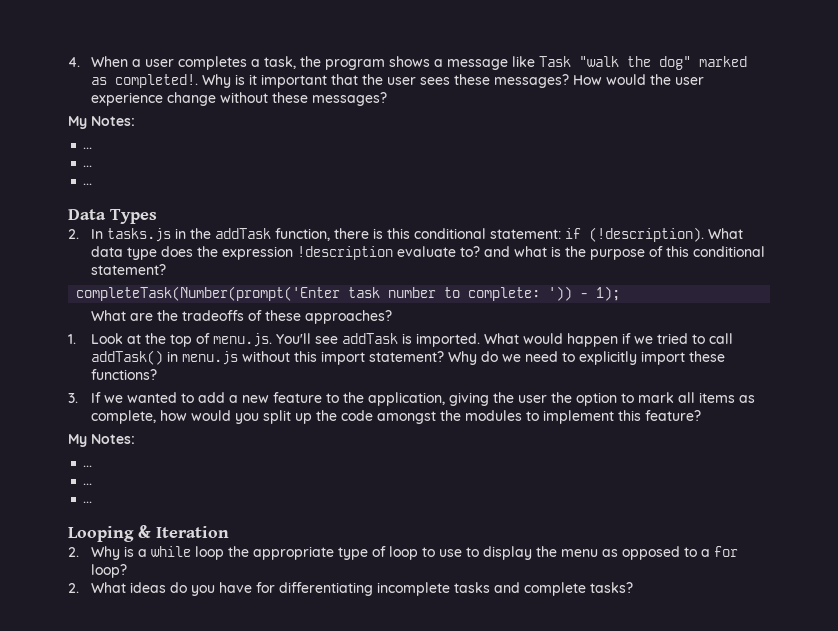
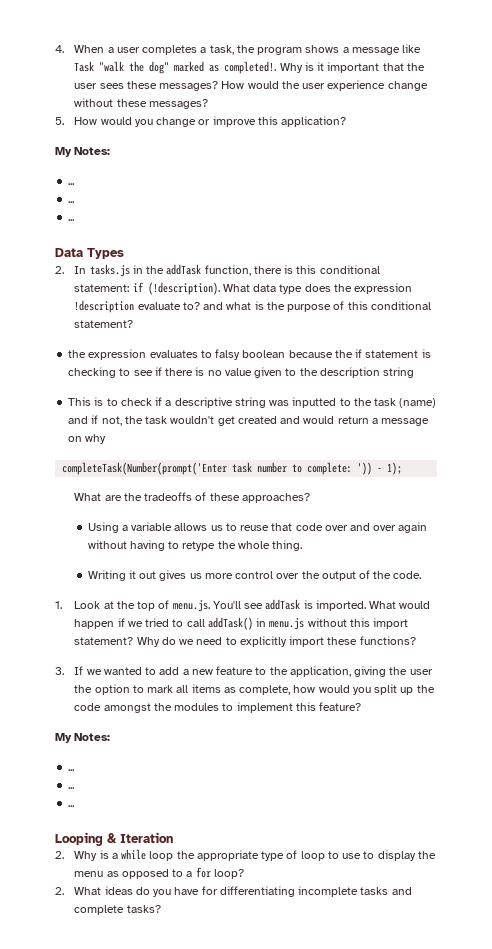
+ 5. How would you change or improve this application?
+ the expression evaluates to falsy boolean because the if statement is checking to see if there is no value given to the description string
+ This is to check if a descriptive string was inputted to the task (name) and if not, the task wouldn't get created and would return a message on why
+ Using a variable allows us to reuse that code over and over again without having to retype the whole thing.
+ Writing it out gives us more control over the output of the code.

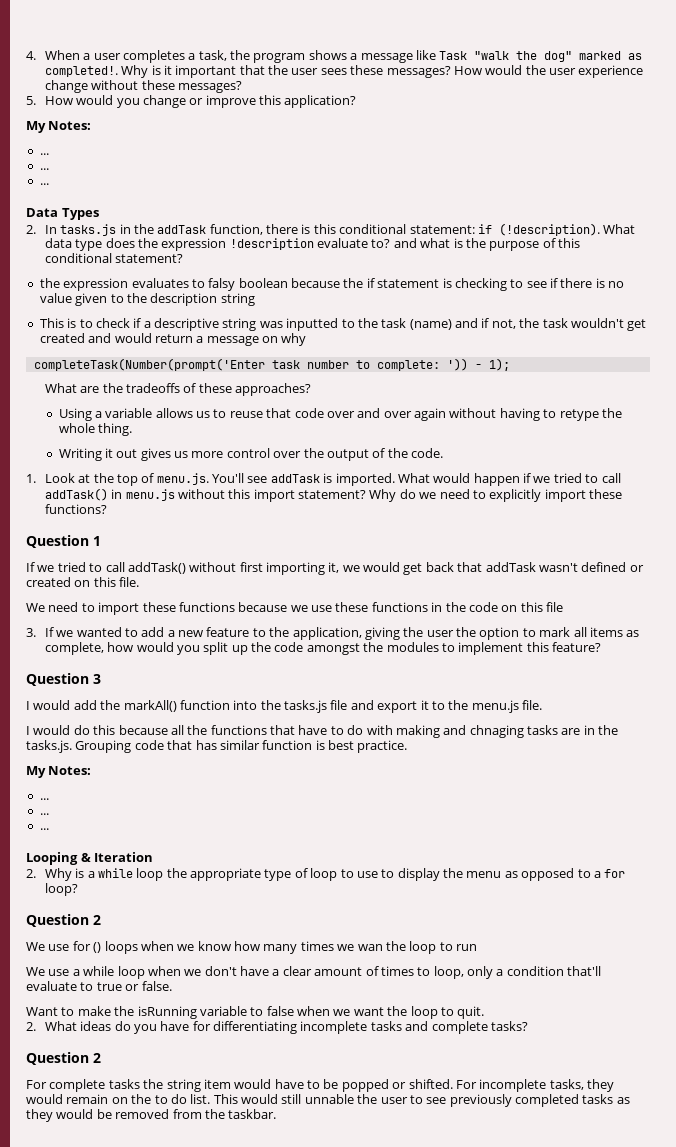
+ Question 1
+ If we tried to call addTask() without first importing it, we would get back that addTask wasn't defined or created on this file.
+ We need to import these functions because we use these functions in the code on this file
+ Question 3
+ I would add the markAll() function into the tasks.js file and export it to the menu.js file.
+ I would do this because all the functions that have to do with making and chnaging tasks are in the tasks.js. Grouping code that has similar function is best practice.
  2. Why is a while loop the appropriate type of loop to use to display the menu as opposed to a for loop?
+ Question 2
+ We use for () loops when we know how many times we wan the loop to run
+ We use a while loop when we don't have a clear amount of times to loop, only a condition that'll evaluate to true or false.
+ Want to make the isRunning variable to false when we want the loop to quit.
  2. What ideas do you have for differentiating incomplete tasks and complete tasks?
+ Question 2
+ For complete tasks the string item would have to be popped or shifted. For incomplete tasks, they would remain on the to do list. This would still unnable the user to see previously completed tasks as they would be removed from the taskbar.

